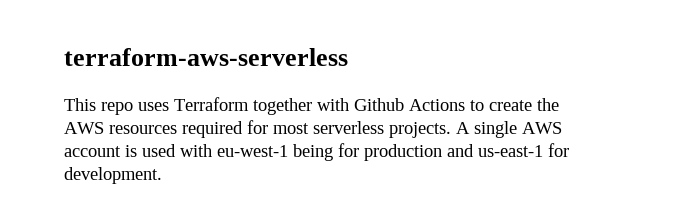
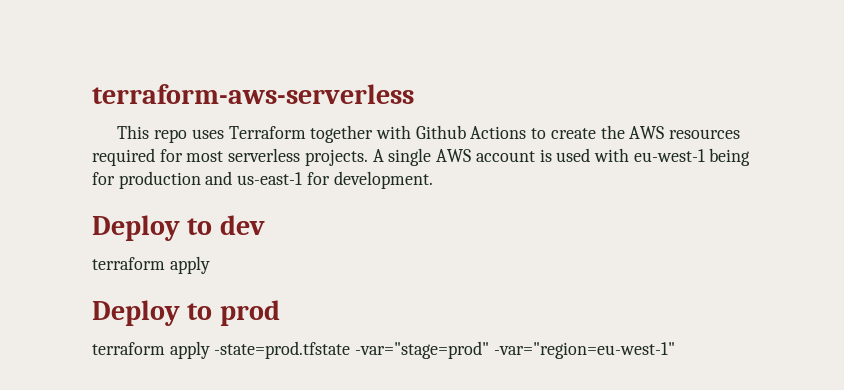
+ Deploy to dev
+ terraform apply
+ Deploy to prod
+ terraform apply -state=prod.tfstate -var="stage=prod" -var="region=eu-west-1"

